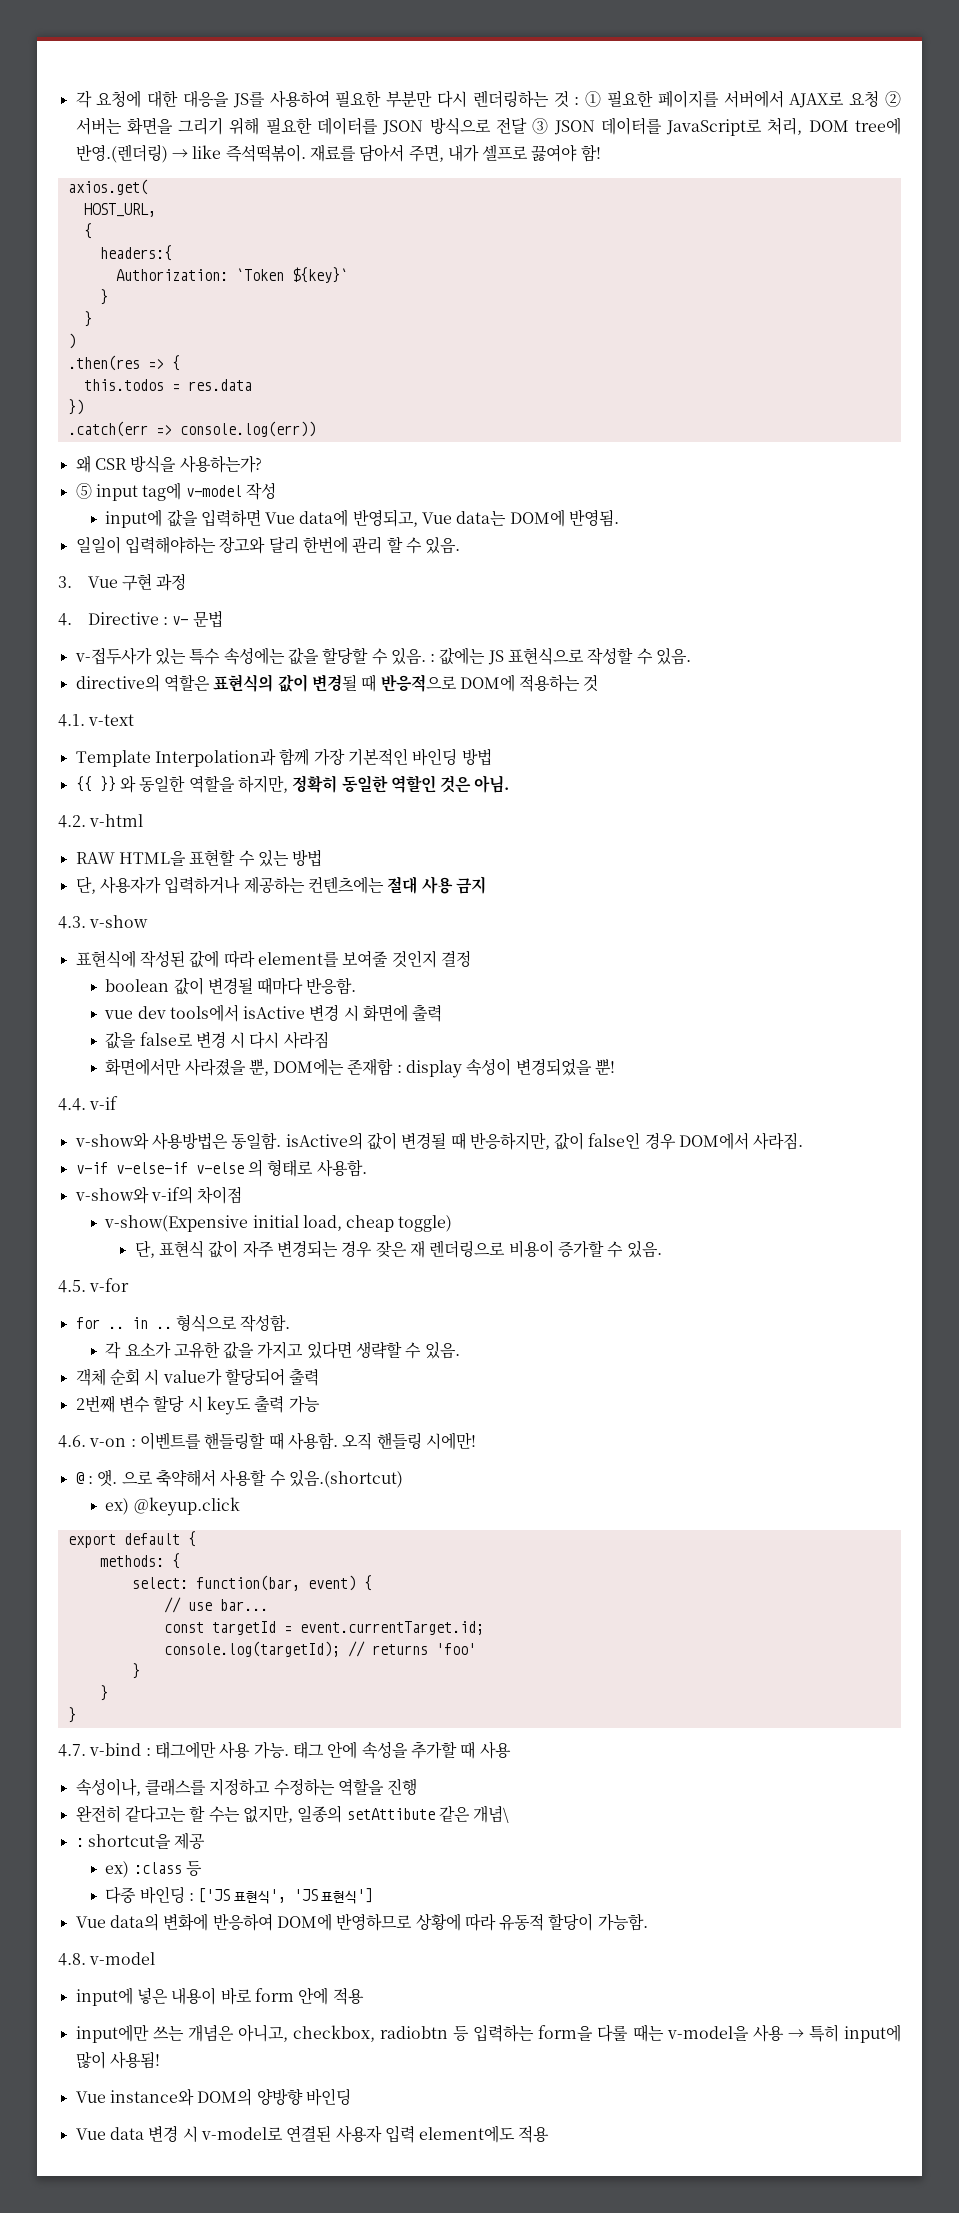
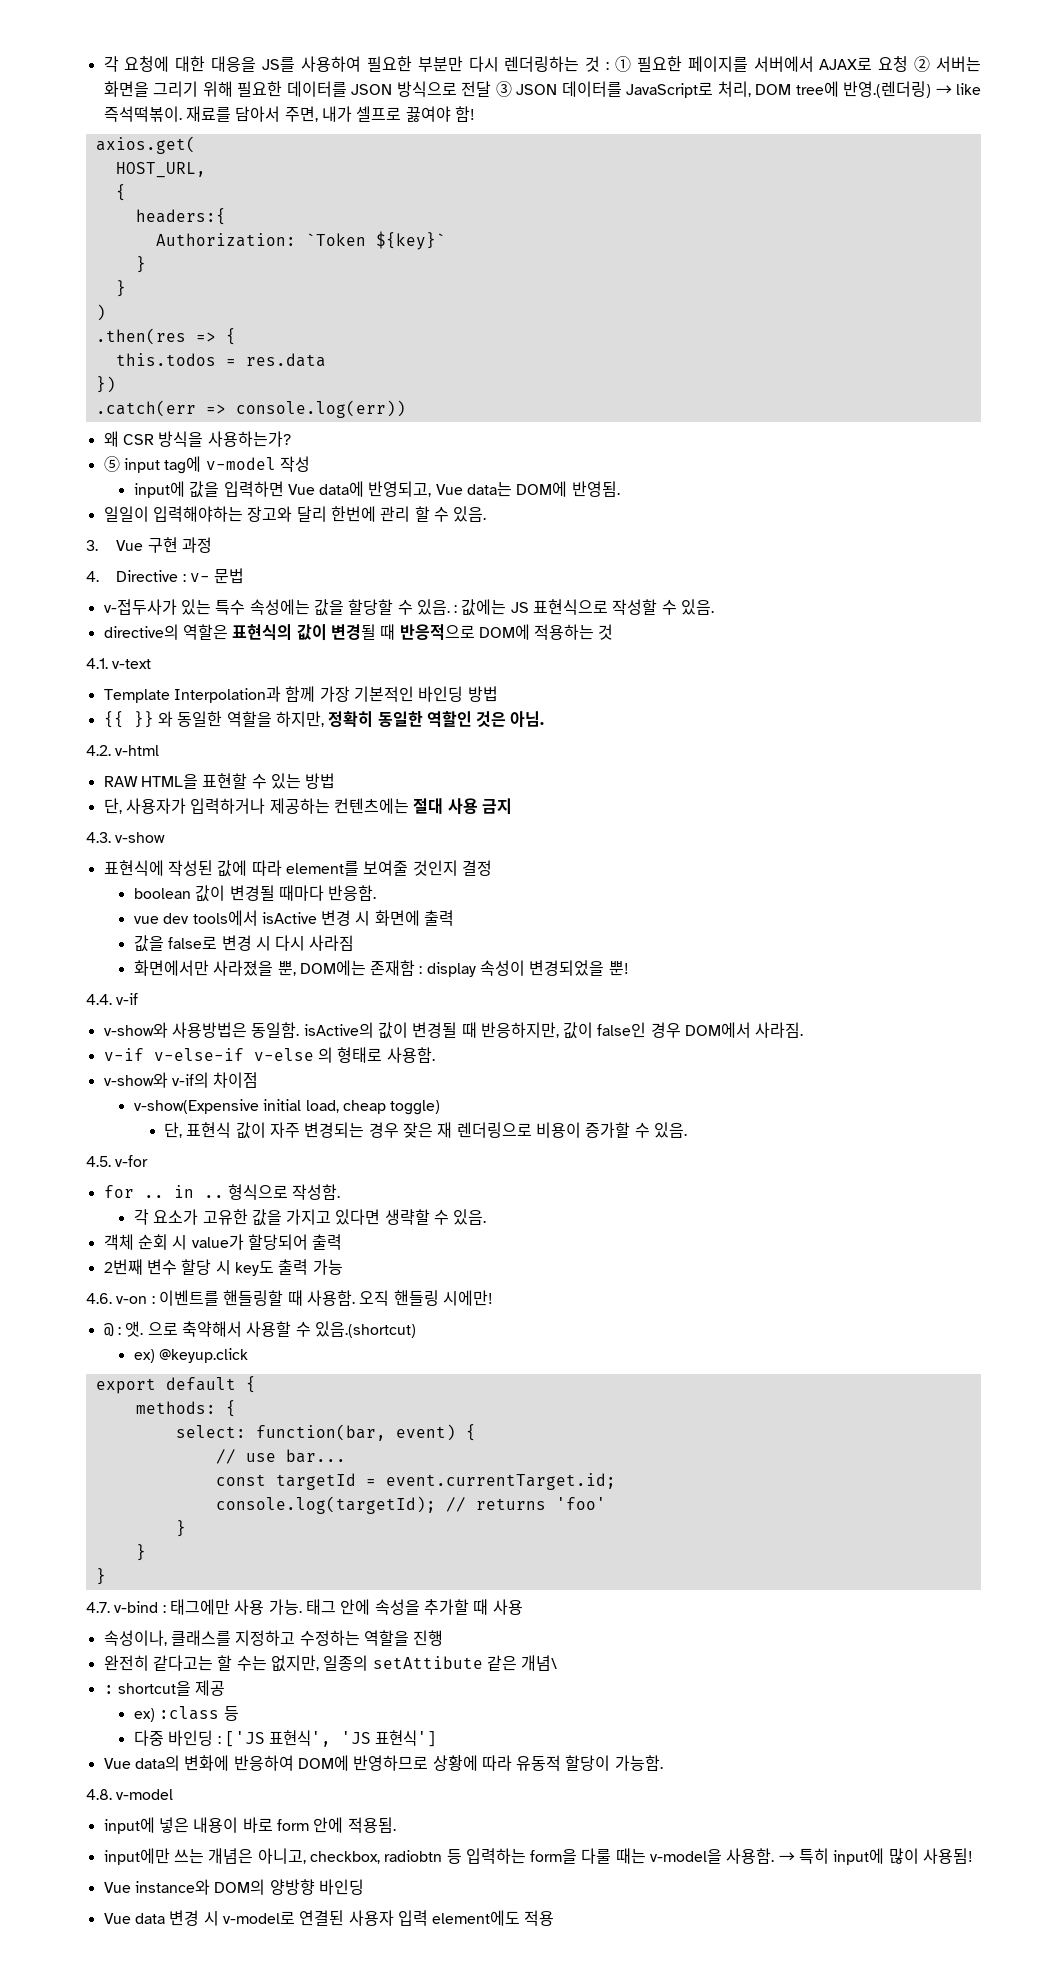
- input에 넣은 내용이 바로 form 안에 적용
+ input에 넣은 내용이 바로 form 안에 적용됨.
- input에만 쓰는 개념은 아니고, checkbox, radiobtn 등 입력하는 form을 다룰 때는 v-model을 사용 → 특히 input에 많이 사용됨!
+ input에만 쓰는 개념은 아니고, checkbox, radiobtn 등 입력하는 form을 다룰 때는 v-model을 사용함. → 특히 input에 많이 사용됨!

